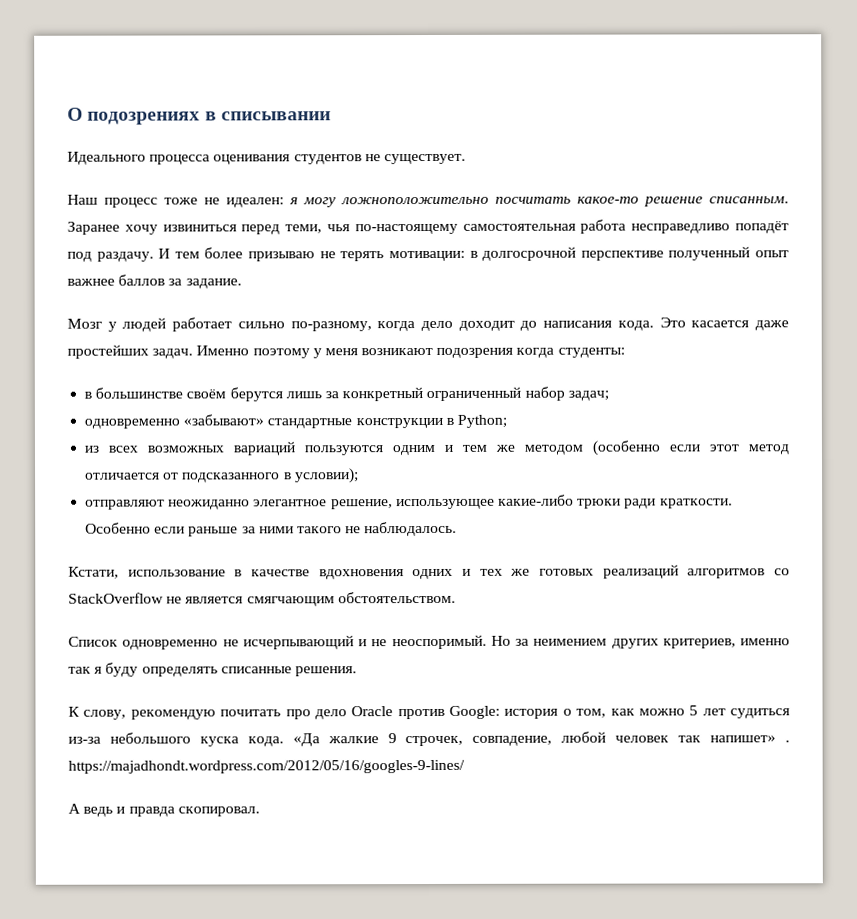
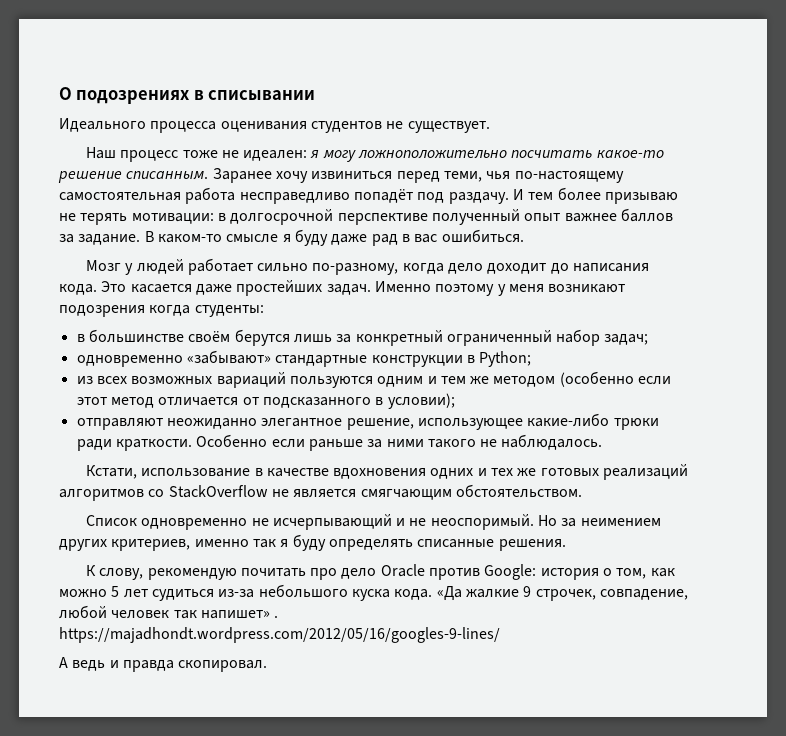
+ В каком-то смысле я буду даже рад в вас ошибиться.

